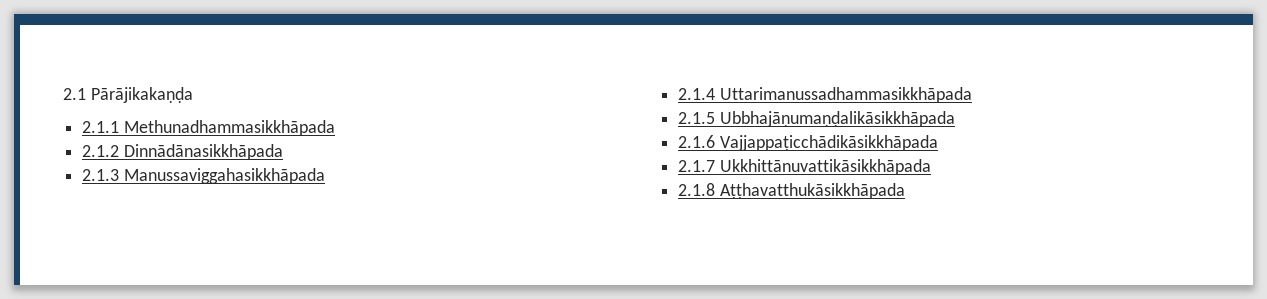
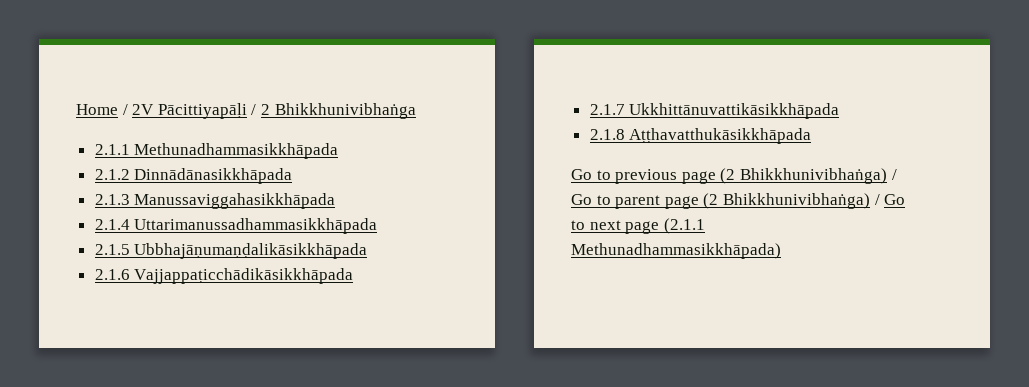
- 2.1 Pārājikakaṇḍa
+ Home / 2V Pācittiyapāḷi / 2 Bhikkhunivibhaṅga
+ Go to previous page (2 Bhikkhunivibhaṅga) / Go to parent page (2 Bhikkhunivibhaṅga) / Go to next page (2.1.1 Methunadhammasikkhāpada)

